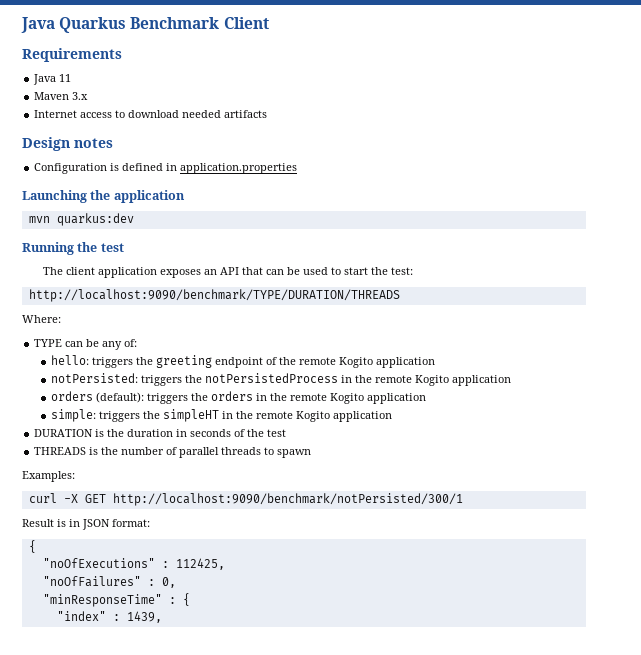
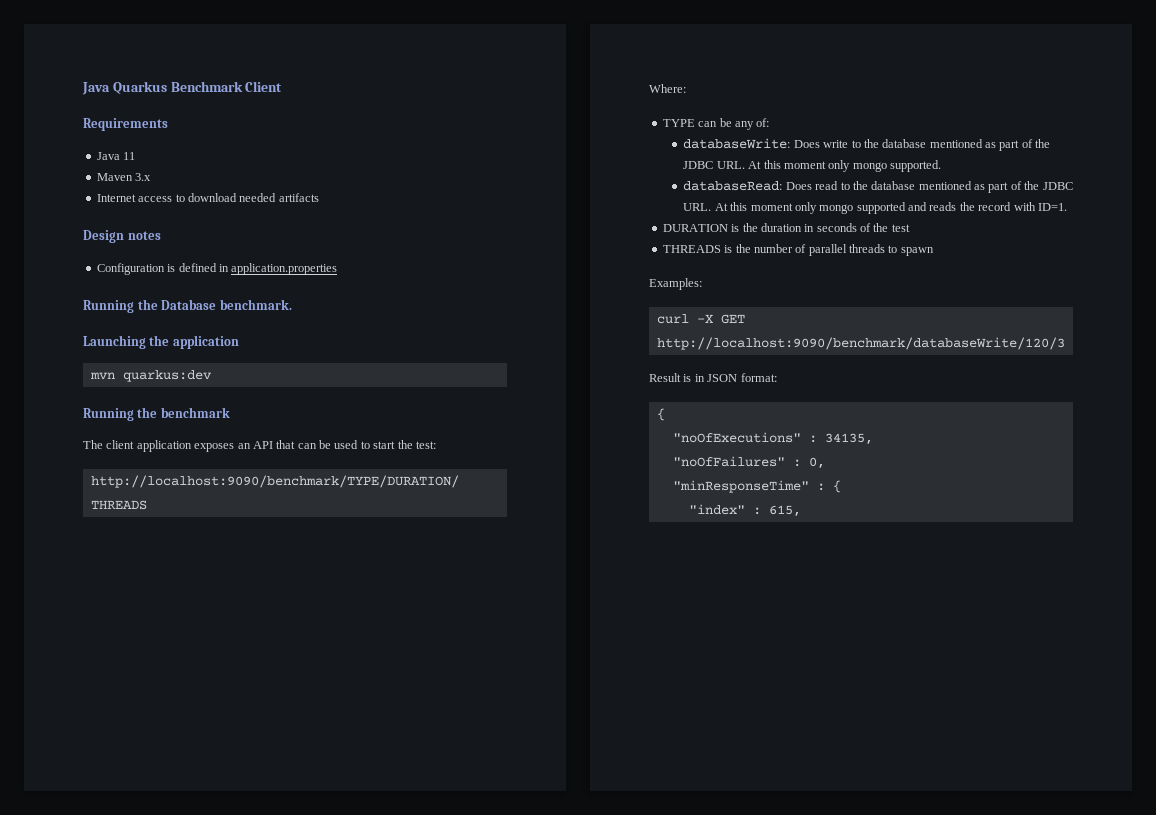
+ Running the Database benchmark.
- Running the test
+ Running the benchmark
- hello: triggers the greeting endpoint of the remote Kogito application
- notPersisted: triggers the notPersistedProcess in the remote Kogito application
- orders (default): triggers the orders in the remote Kogito application
- simple: triggers the simpleHT in the remote Kogito application
+ databaseWrite: Does write to the database mentioned as part of the JDBC URL. At this moment only mongo supported.
+ databaseRead: Does read to the database mentioned as part of the JDBC URL. At this moment only mongo supported and reads the record with ID=1.
- curl -X GET http://localhost:9090/benchmark/notPersisted/300/1
+ curl -X GET http://localhost:9090/benchmark/databaseWrite/120/3
- "noOfExecutions" : 112425,
+ "noOfExecutions" : 34135,
- "index" : 1439,
+ "index" : 615,

